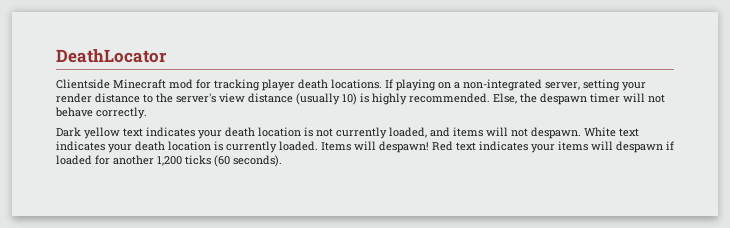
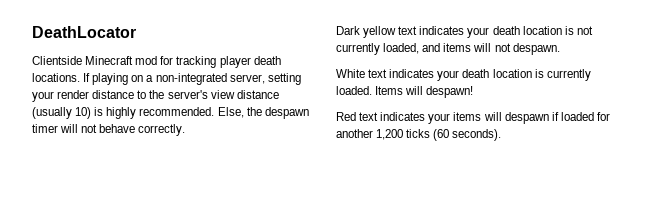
- Dark yellow text indicates your death location is not currently loaded, and items will not despawn. White text indicates your death location is currently loaded.
+ Dark yellow text indicates your death location is not currently loaded, and items will not despawn.
+ White text indicates your death location is currently loaded.
- Items will despawn! Red text indicates your items will despawn if loaded for another 1,200 ticks (60 seconds).
+ Items will despawn!
+ Red text indicates your items will despawn if loaded for another 1,200 ticks (60 seconds).

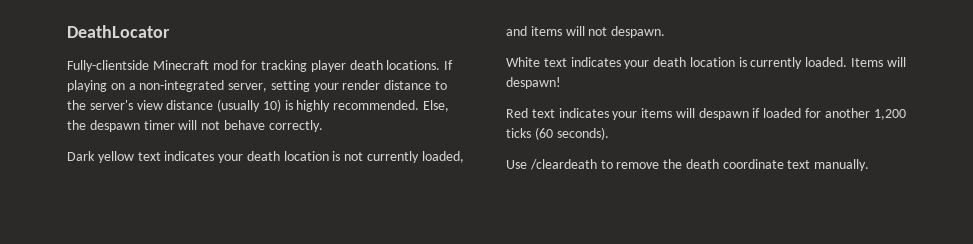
- Clientside Minecraft mod for tracking player death locations.
+ Fully-clientside Minecraft mod for tracking player death locations.
+ Use /cleardeath to remove the death coordinate text manually.

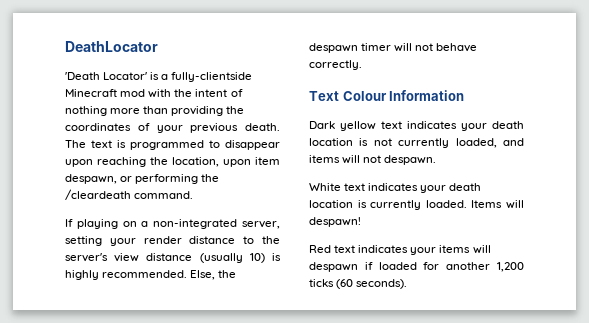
- Fully-clientside Minecraft mod for tracking player death locations. If playing on a non-integrated server, setting your render distance to the server's view distance (usually 10) is highly recommended.
+ 'Death Locator' is a fully-clientside Minecraft mod with the intent of nothing more than providing the coordinates of your previous death. The text is programmed to disappear upon reaching the location, upon item despawn, or performing the /cleardeath command.
+ If playing on a non-integrated server, setting your render distance to the server's view distance (usually 10) is highly recommended.
+ Text Colour Information
- Use /cleardeath to remove the death coordinate text manually.

